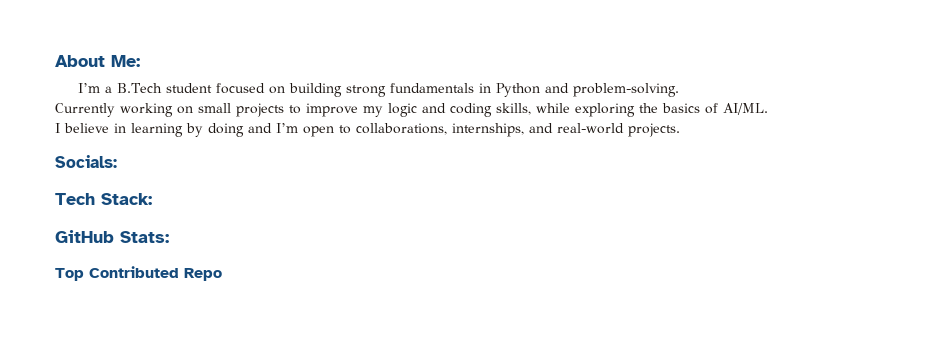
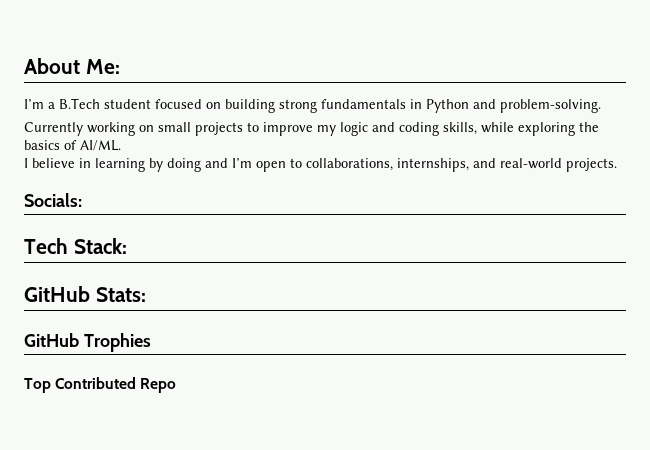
+ GitHub Trophies

